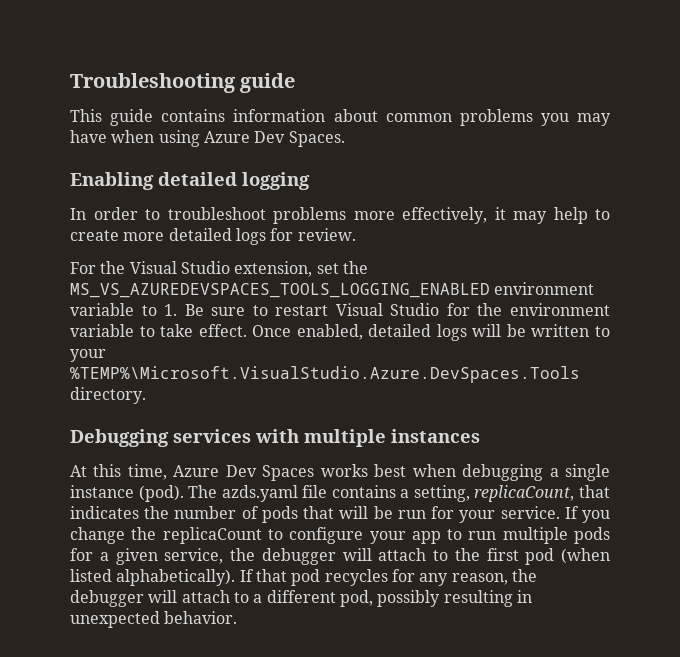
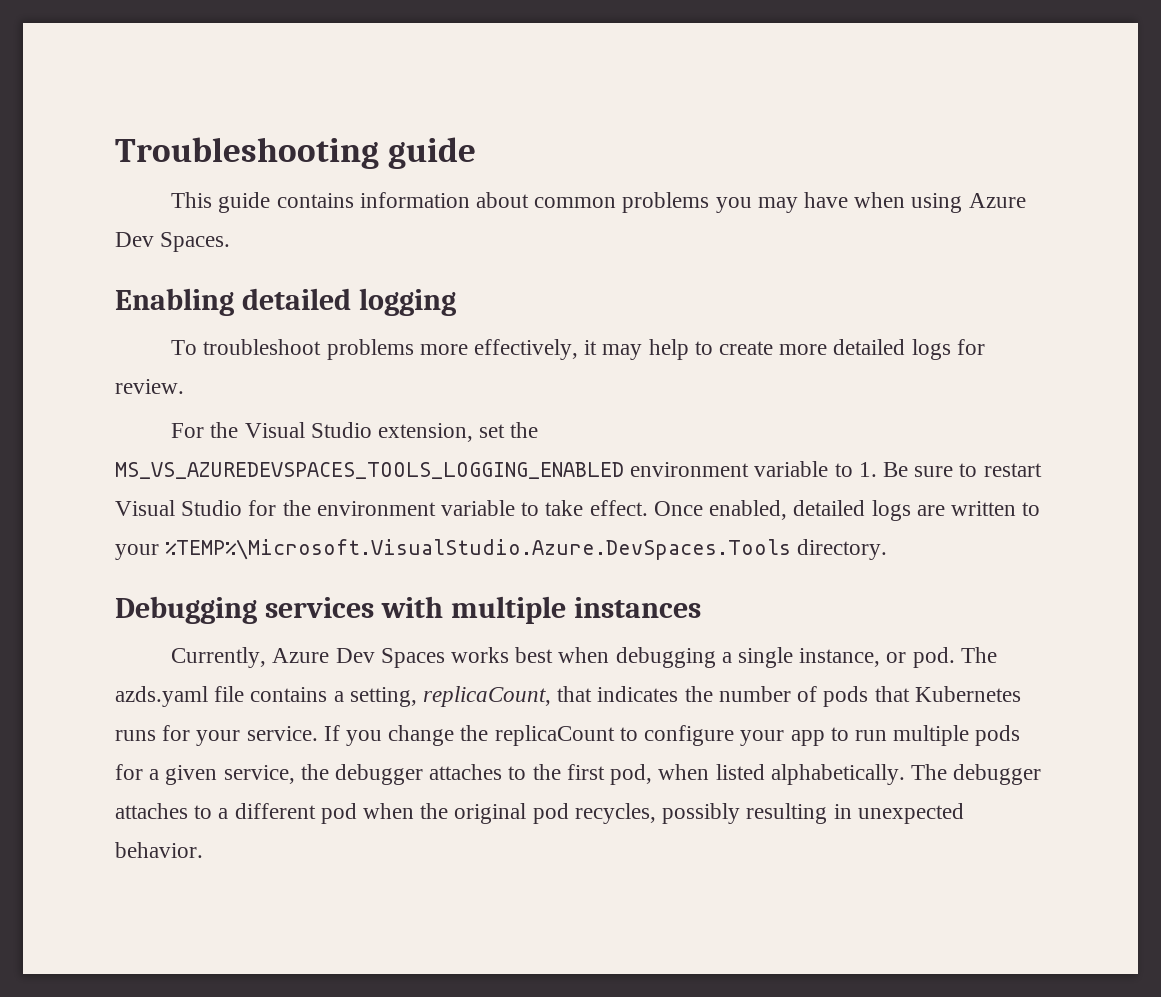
- In order to troubleshoot problems more effectively, it may help to create more detailed logs for review.
+ To troubleshoot problems more effectively, it may help to create more detailed logs for review.
- Once enabled, detailed logs will be written to your %TEMP%\Microsoft.VisualStudio.Azure.DevSpaces.Tools directory.
+ Once enabled, detailed logs are written to your %TEMP%\Microsoft.VisualStudio.Azure.DevSpaces.Tools directory.
- At this time, Azure Dev Spaces works best when debugging a single instance (pod).
+ Currently, Azure Dev Spaces works best when debugging a single instance, or pod.
- The azds.yaml file contains a setting, replicaCount, that indicates the number of pods that will be run for your service.
+ The azds.yaml file contains a setting, replicaCount, that indicates the number of pods that Kubernetes runs for your service.
- If you change the replicaCount to configure your app to run multiple pods for a given service, the debugger will attach to the first pod (when listed alphabetically). If that pod recycles for any reason, the debugger will attach to a different pod, possibly resulting in unexpected behavior.
+ If you change the replicaCount to configure your app to run multiple pods for a given service, the debugger attaches to the first pod, when listed alphabetically. The debugger attaches to a different pod when the original pod recycles, possibly resulting in unexpected behavior.

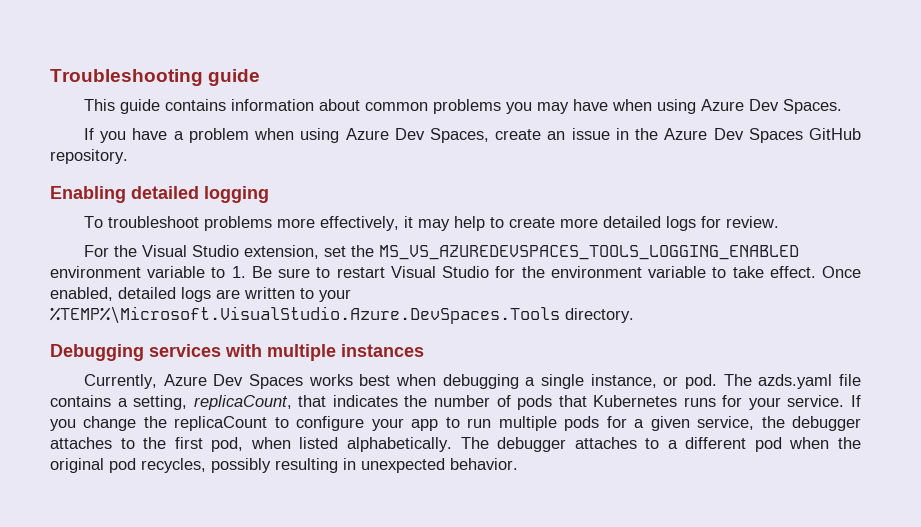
+ If you have a problem when using Azure Dev Spaces, create an issue in the Azure Dev Spaces GitHub repository.

